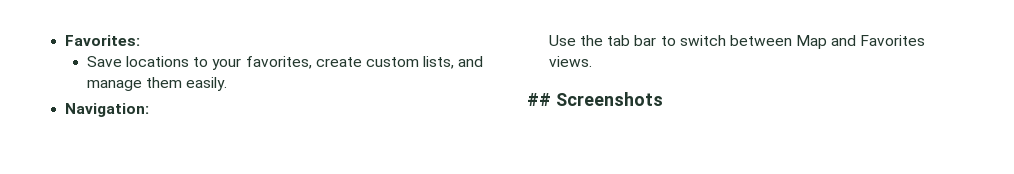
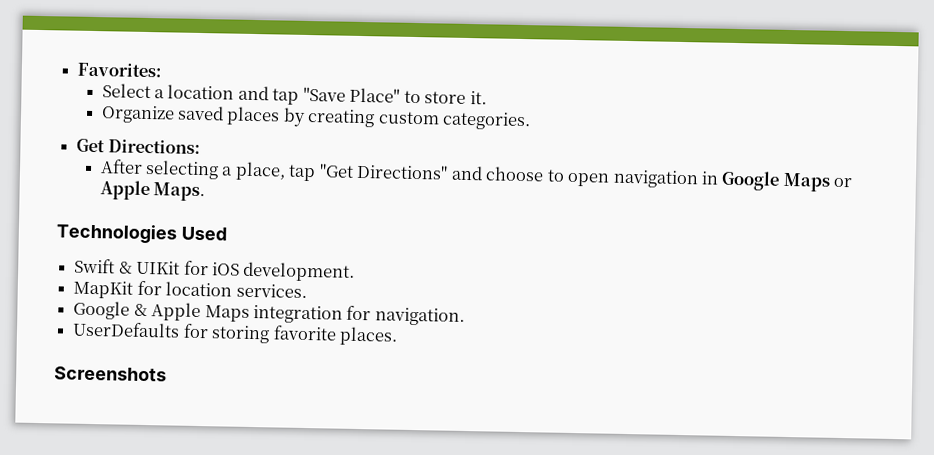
- Save locations to your favorites, create custom lists, and manage them easily.
- Navigation:
- Use the tab bar to switch between Map and Favorites views.
- ## Screenshots
+ Select a location and tap "Save Place" to store it.
+ Organize saved places by creating custom categories.
+ Get Directions:
+ After selecting a place, tap "Get Directions" and choose to open navigation in Google Maps or Apple Maps.
+ Technologies Used
+ Swift & UIKit for iOS development.
+ MapKit for location services.
+ Google & Apple Maps integration for navigation.
+ UserDefaults for storing favorite places.
+ Screenshots

